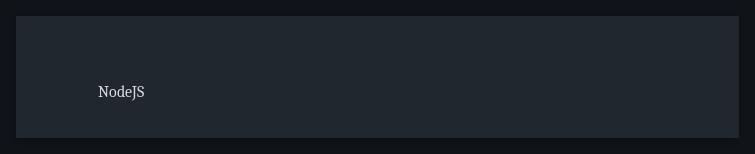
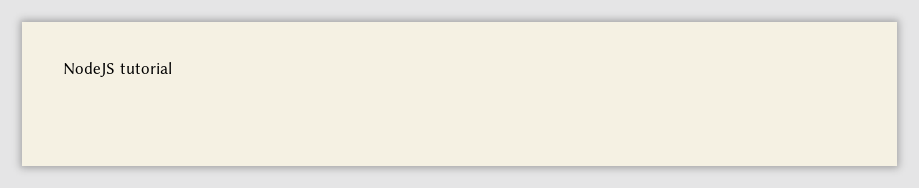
- NodeJS
+ NodeJS tutorial

